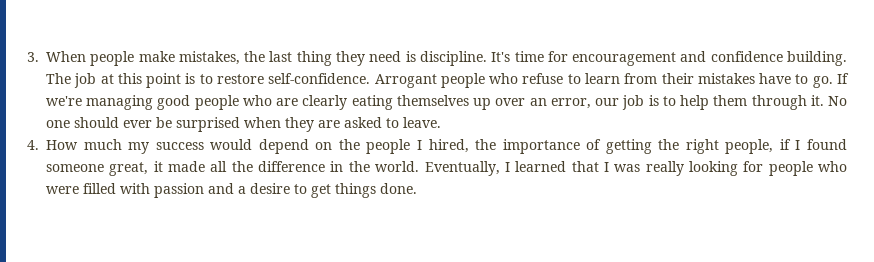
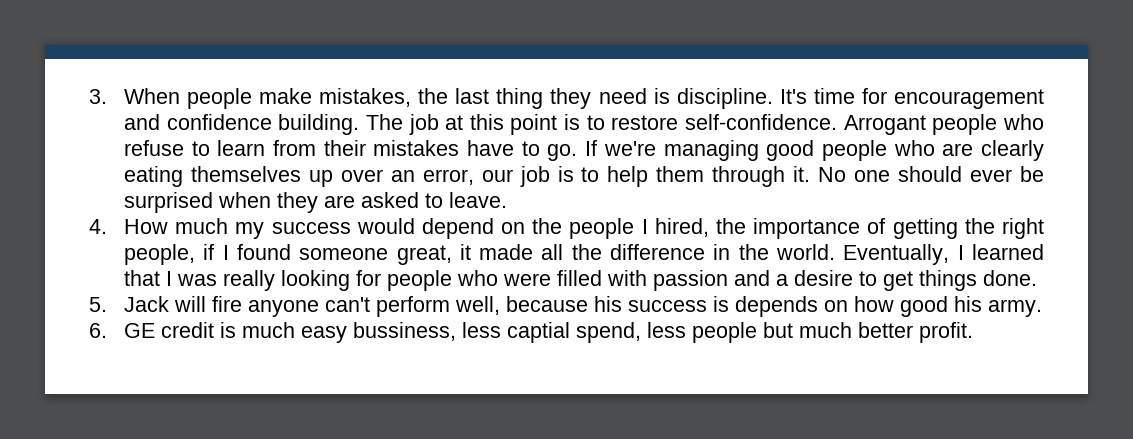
+ 5. Jack will fire anyone can't perform well, because his success is depends on how good his army.
+ 6. GE credit is much easy bussiness, less captial spend, less people but much better profit.

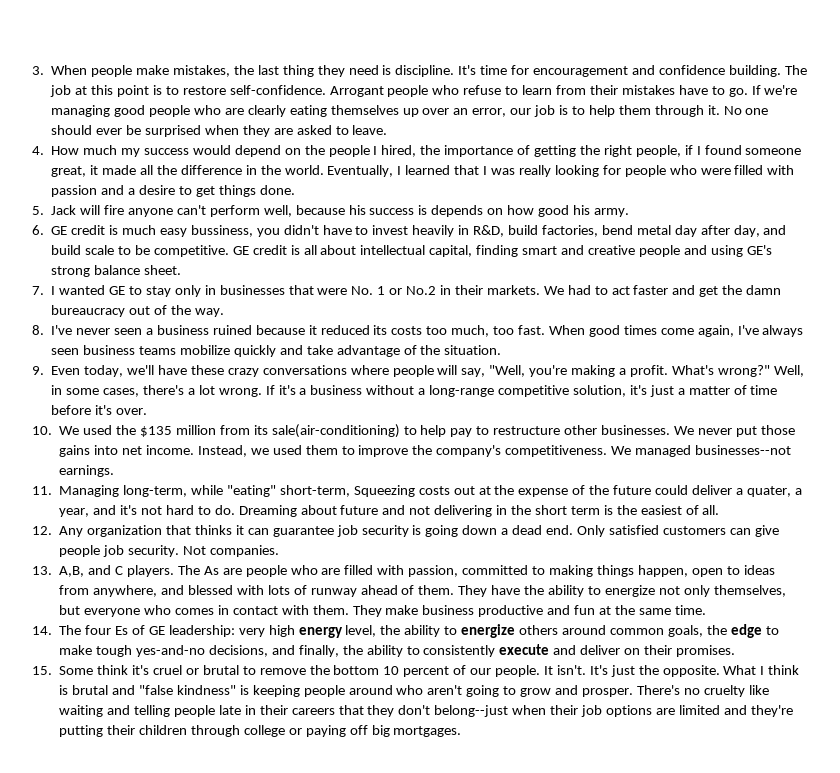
- 6. GE credit is much easy bussiness, less captial spend, less people but much better profit.
+ 6. GE credit is much easy bussiness, you didn't have to invest heavily in R&D, build factories, bend metal day after day, and build scale to be competitive. GE credit is all about intellectual capital, finding smart and creative people and using GE's strong balance sheet.
+ 7. I wanted GE to stay only in businesses that were No. 1 or No.2 in their markets. We had to act faster and get the damn bureaucracy out of the way.
+ 8. I've never seen a business ruined because it reduced its costs too much, too fast. When good times come again, I've always seen business teams mobilize quickly and take advantage of the situation.
+ 9. Even today, we'll have these crazy conversations where people will say, "Well, you're making a profit. What's wrong?" Well, in some cases, there's a lot wrong. If it's a business without a long-range competitive solution, it's just a matter of time before it's over.
+ 10. We used the $135 million from its sale(air-conditioning) to help pay to restructure other businesses. We never put those gains into net income. Instead, we used them to improve the company's competitiveness. We managed businesses--not earnings.
+ 11. Managing long-term, while "eating" short-term, Squeezing costs out at the expense of the future could deliver a quater, a year, and it's not hard to do. Dreaming about future and not delivering in the short term is the easiest of all.
+ 12. Any organization that thinks it can guarantee job security is going down a dead end. Only satisfied customers can give people job security. Not companies.
+ 13. A,B, and C players. The As are people who are filled with passion, committed to making things happen, open to ideas from anywhere, and blessed with lots of runway ahead of them. They have the ability to energize not only themselves, but everyone who comes in contact with them. They make business productive and fun at the same time.
+ 14. The four Es of GE leadership: very high energy level, the ability to energize others around common goals, the edge to make tough yes-and-no decisions, and finally, the ability to consistently execute and deliver on their promises.
+ 15. Some think it's cruel or brutal to remove the bottom 10 percent of our people. It isn't. It's just the opposite. What I think is brutal and "false kindness" is keeping people around who aren't going to grow and prosper. There's no cruelty like waiting and telling people late in their careers that they don't belong--just when their job options are limited and they're putting their children through college or paying off big mortgages.

